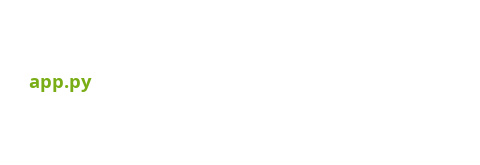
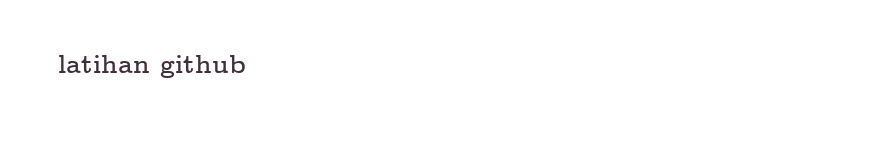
- app.py
+ latihan github

